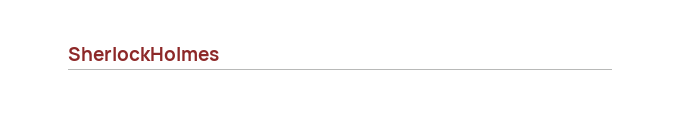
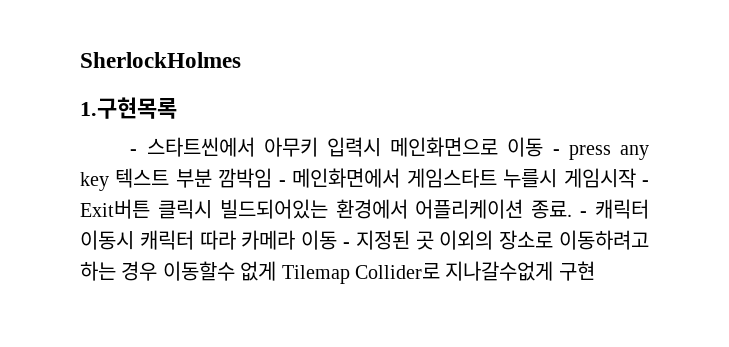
+ 1.구현목록
+ - 스타트씬에서 아무키 입력시 메인화면으로 이동 - press any key 텍스트 부분 깜박임 - 메인화면에서 게임스타트 누를시 게임시작 - Exit버튼 클릭시 빌드되어있는 환경에서 어플리케이션 종료. - 캐릭터 이동시 캐릭터 따라 카메라 이동 - 지정된 곳 이외의 장소로 이동하려고 하는 경우 이동할수 없게 Tilemap Collider로 지나갈수없게 구현

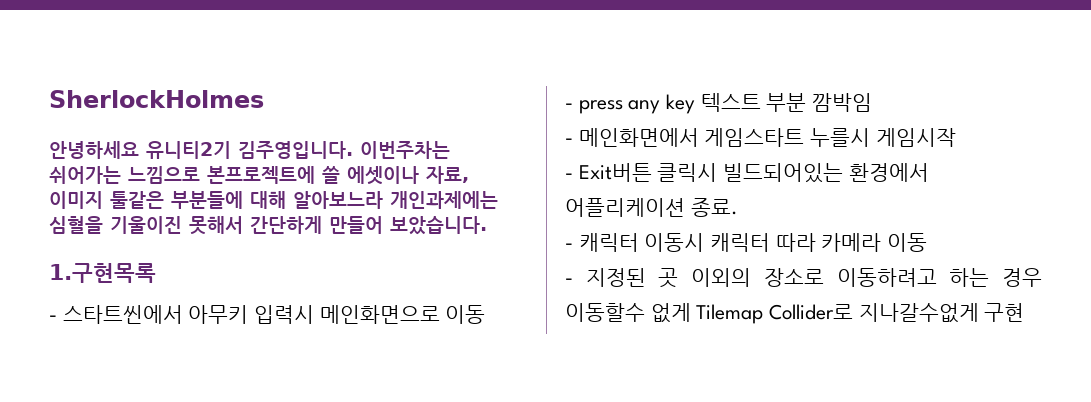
+ 안녕하세요 유니티2기 김주영입니다. 이번주차는 쉬어가는 느낌으로 본프로젝트에 쓸 에셋이나 자료, 이미지 툴같은 부분들에 대해 알아보느라 개인과제에는 심혈을 기울이진 못해서 간단하게 만들어 보았습니다.
- - 스타트씬에서 아무키 입력시 메인화면으로 이동 - press any key 텍스트 부분 깜박임 - 메인화면에서 게임스타트 누를시 게임시작 - Exit버튼 클릭시 빌드되어있는 환경에서 어플리케이션 종료. - 캐릭터 이동시 캐릭터 따라 카메라 이동 - 지정된 곳 이외의 장소로 이동하려고 하는 경우 이동할수 없게 Tilemap Collider로 지나갈수없게 구현
+ - 스타트씬에서 아무키 입력시 메인화면으로 이동
+ - press any key 텍스트 부분 깜박임
+ - 메인화면에서 게임스타트 누를시 게임시작
+ - Exit버튼 클릭시 빌드되어있는 환경에서 어플리케이션 종료.
+ - 캐릭터 이동시 캐릭터 따라 카메라 이동
+ - 지정된 곳 이외의 장소로 이동하려고 하는 경우 이동할수 없게 Tilemap Collider로 지나갈수없게 구현

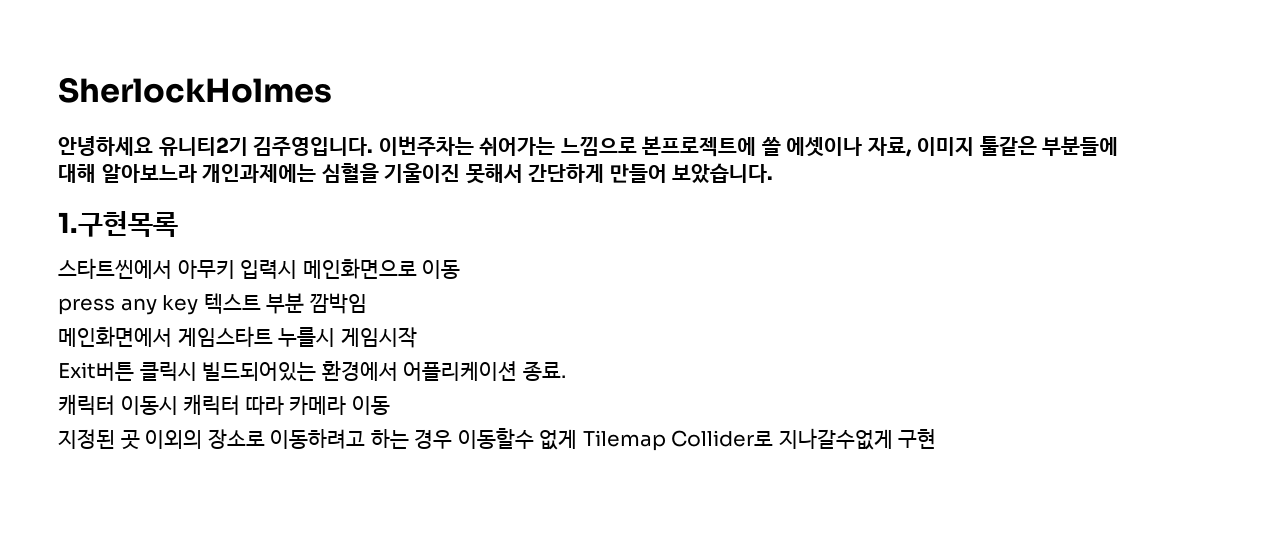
- - 스타트씬에서 아무키 입력시 메인화면으로 이동
+ 스타트씬에서 아무키 입력시 메인화면으로 이동
- - press any key 텍스트 부분 깜박임
+ press any key 텍스트 부분 깜박임
- - 메인화면에서 게임스타트 누를시 게임시작
+ 메인화면에서 게임스타트 누를시 게임시작
- - Exit버튼 클릭시 빌드되어있는 환경에서 어플리케이션 종료.
+ Exit버튼 클릭시 빌드되어있는 환경에서 어플리케이션 종료.
- - 캐릭터 이동시 캐릭터 따라 카메라 이동
+ 캐릭터 이동시 캐릭터 따라 카메라 이동
- - 지정된 곳 이외의 장소로 이동하려고 하는 경우 이동할수 없게 Tilemap Collider로 지나갈수없게 구현
+ 지정된 곳 이외의 장소로 이동하려고 하는 경우 이동할수 없게 Tilemap Collider로 지나갈수없게 구현

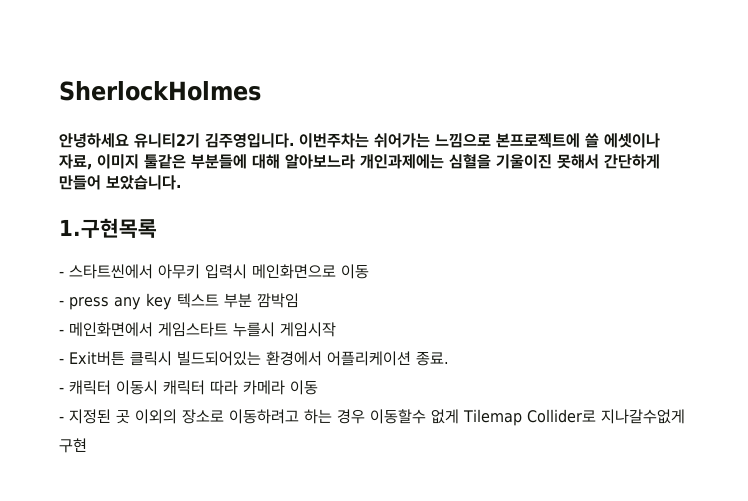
- 스타트씬에서 아무키 입력시 메인화면으로 이동
+ - 스타트씬에서 아무키 입력시 메인화면으로 이동
- press any key 텍스트 부분 깜박임
+ - press any key 텍스트 부분 깜박임
- 메인화면에서 게임스타트 누를시 게임시작
+ - 메인화면에서 게임스타트 누를시 게임시작
- Exit버튼 클릭시 빌드되어있는 환경에서 어플리케이션 종료.
+ - Exit버튼 클릭시 빌드되어있는 환경에서 어플리케이션 종료.
- 캐릭터 이동시 캐릭터 따라 카메라 이동
+ - 캐릭터 이동시 캐릭터 따라 카메라 이동
- 지정된 곳 이외의 장소로 이동하려고 하는 경우 이동할수 없게 Tilemap Collider로 지나갈수없게 구현
+ - 지정된 곳 이외의 장소로 이동하려고 하는 경우 이동할수 없게 Tilemap Collider로 지나갈수없게 구현

